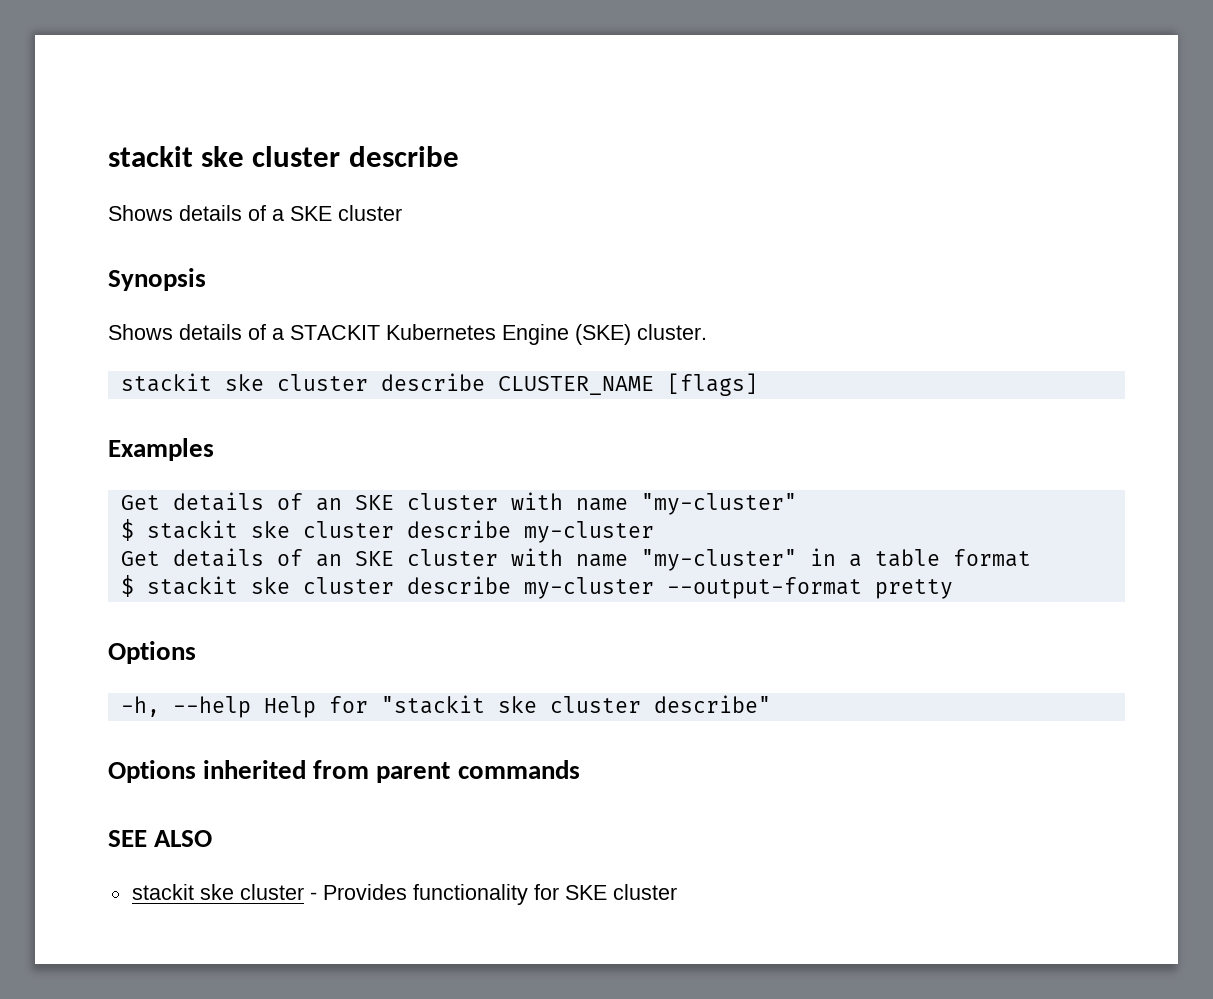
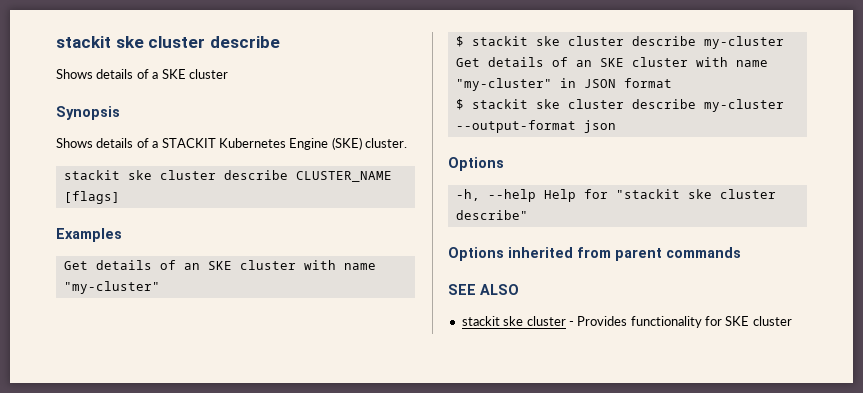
- Get details of an SKE cluster with name "my-cluster" in a table format
+ Get details of an SKE cluster with name "my-cluster" in JSON format
- $ stackit ske cluster describe my-cluster --output-format pretty
+ $ stackit ske cluster describe my-cluster --output-format json

